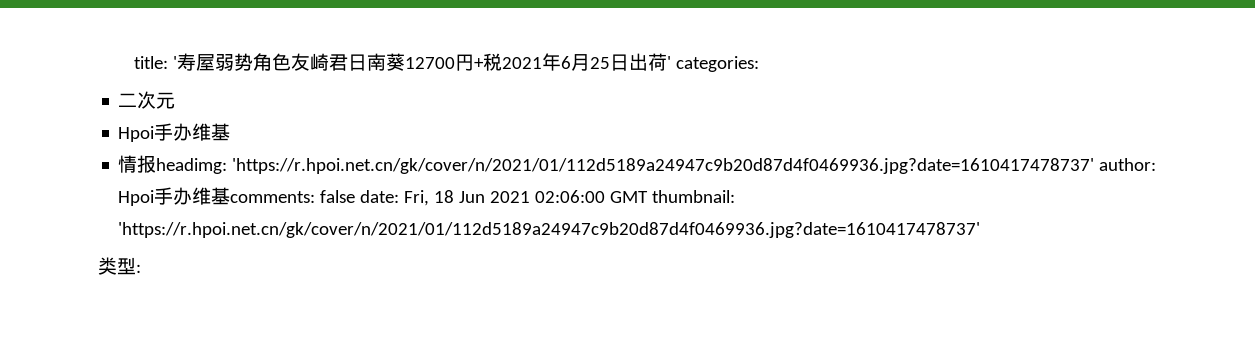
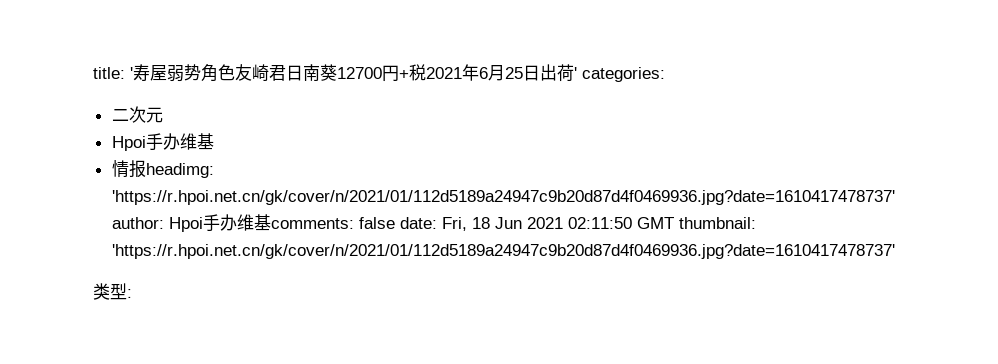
- 情报headimg: 'https://r.hpoi.net.cn/gk/cover/n/2021/01/112d5189a24947c9b20d87d4f0469936.jpg?date=1610417478737' author: Hpoi手办维基comments: false date: Fri, 18 Jun 2021 02:06:00 GMT thumbnail: 'https://r.hpoi.net.cn/gk/cover/n/2021/01/112d5189a24947c9b20d87d4f0469936.jpg?date=1610417478737'
+ 情报headimg: 'https://r.hpoi.net.cn/gk/cover/n/2021/01/112d5189a24947c9b20d87d4f0469936.jpg?date=1610417478737' author: Hpoi手办维基comments: false date: Fri, 18 Jun 2021 02:11:50 GMT thumbnail: 'https://r.hpoi.net.cn/gk/cover/n/2021/01/112d5189a24947c9b20d87d4f0469936.jpg?date=1610417478737'

